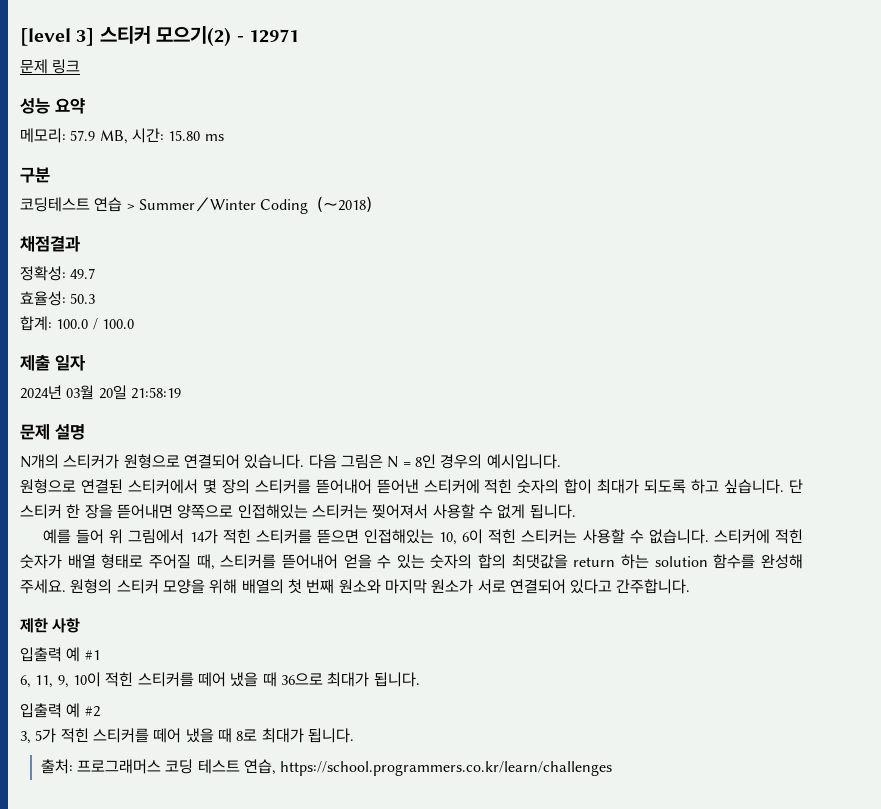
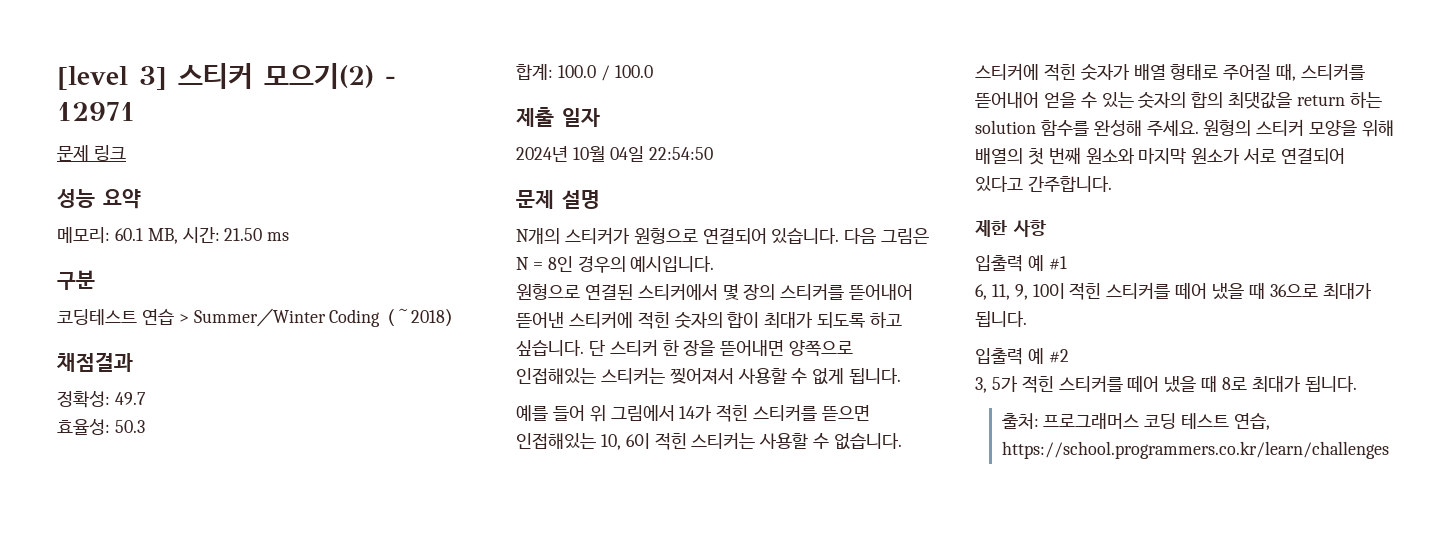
- 메모리: 57.9 MB, 시간: 15.80 ms
+ 메모리: 60.1 MB, 시간: 21.50 ms
- 2024년 03월 20일 21:58:19
+ 2024년 10월 04일 22:54:50

